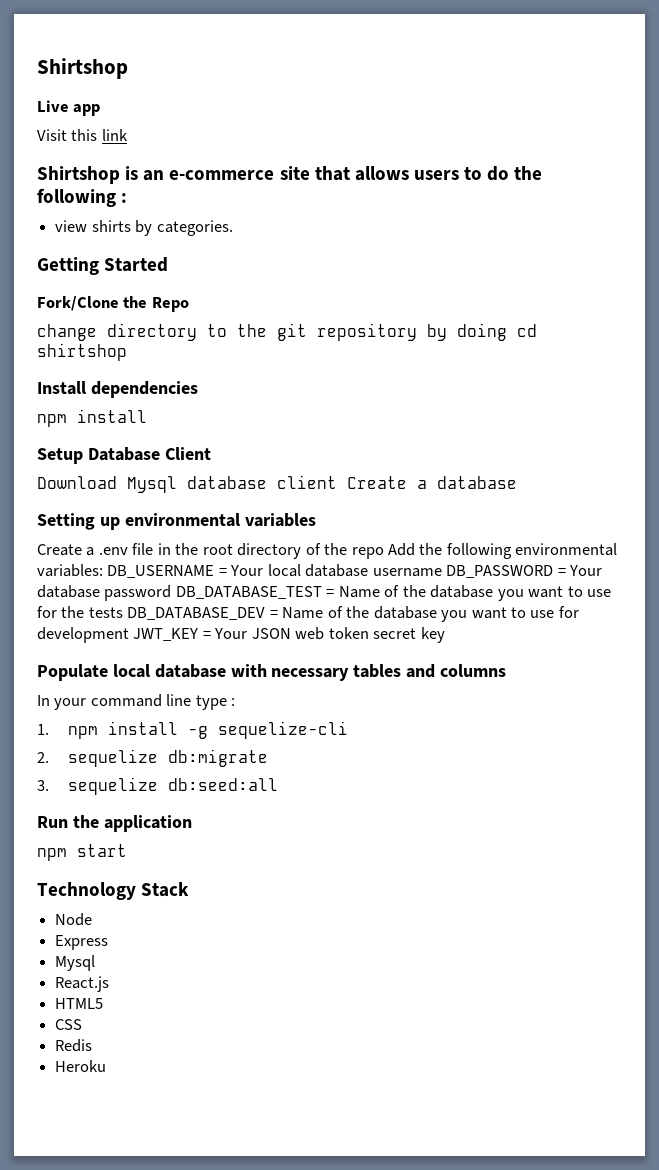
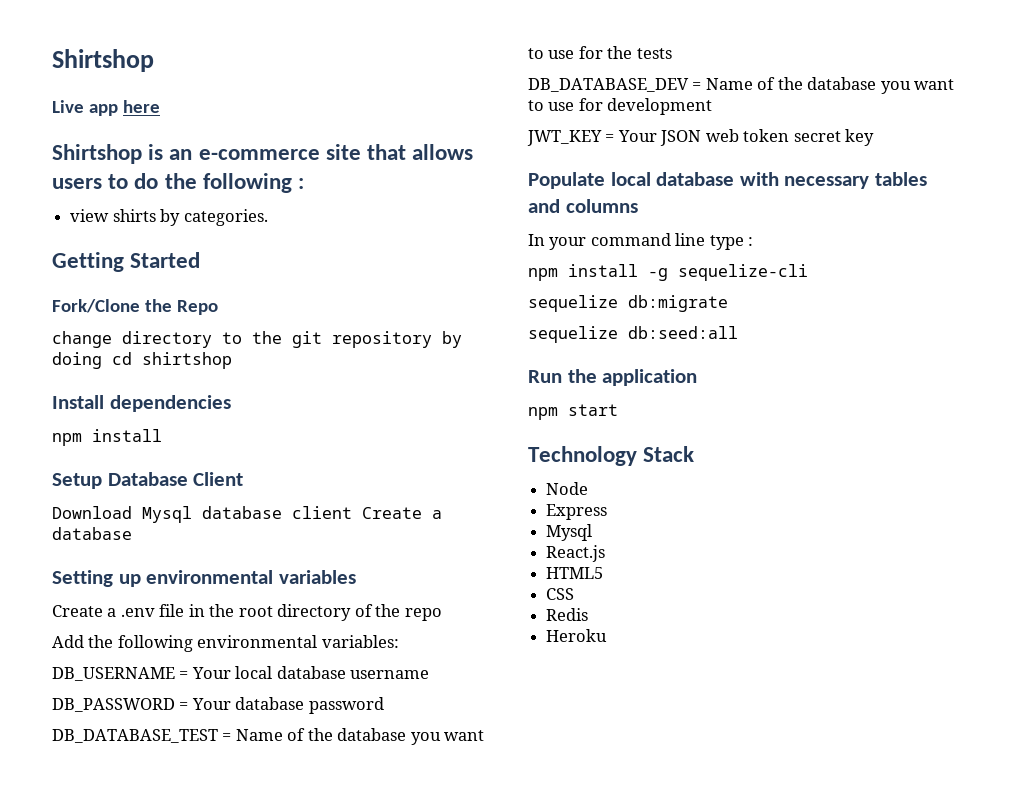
- Live app
- Visit this link
+ Live app here
- Create a .env file in the root directory of the repo Add the following environmental variables: DB_USERNAME = Your local database username DB_PASSWORD = Your database password DB_DATABASE_TEST = Name of the database you want to use for the tests DB_DATABASE_DEV = Name of the database you want to use for development JWT_KEY = Your JSON web token secret key
+ Create a .env file in the root directory of the repo
+ Add the following environmental variables:
+ DB_USERNAME = Your local database username
+ DB_PASSWORD = Your database password
+ DB_DATABASE_TEST = Name of the database you want to use for the tests
+ DB_DATABASE_DEV = Name of the database you want to use for development
+ JWT_KEY = Your JSON web token secret key
- 1. npm install -g sequelize-cli
+ npm install -g sequelize-cli
- 2. sequelize db:migrate
+ sequelize db:migrate
- 3. sequelize db:seed:all
+ sequelize db:seed:all

